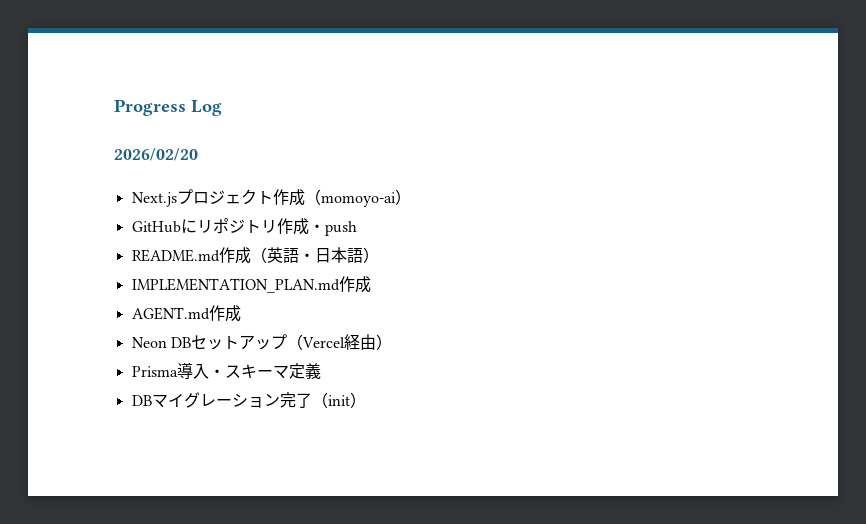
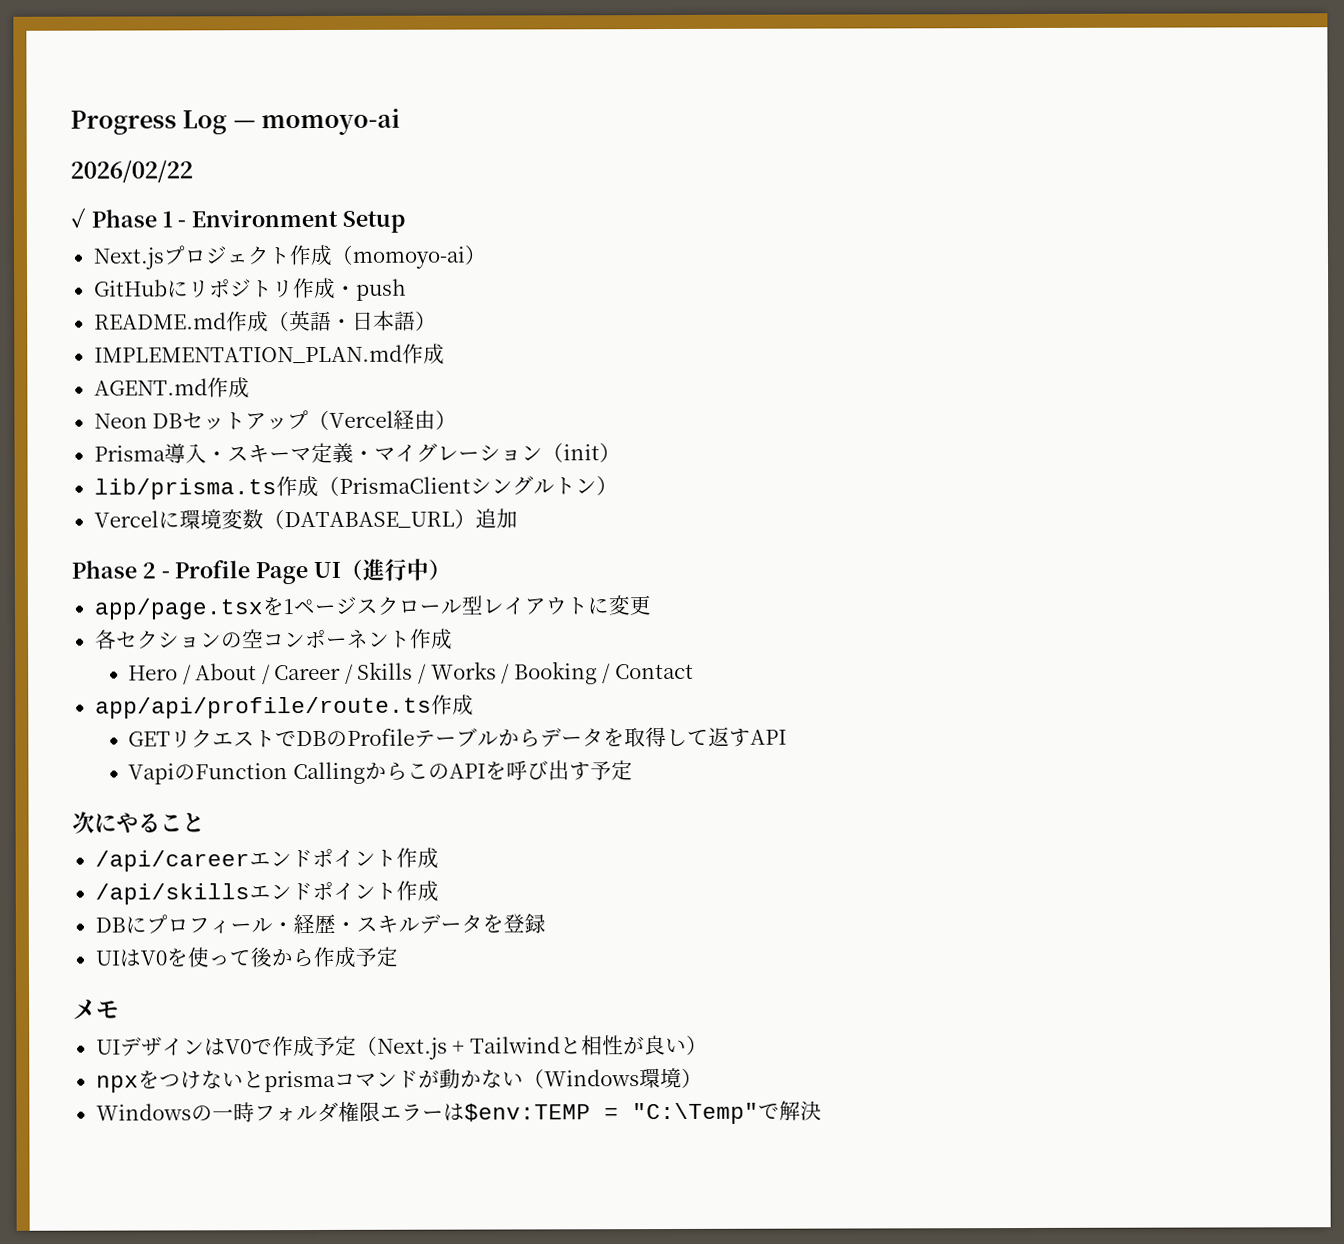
- Progress Log
- 2026/02/20
+ Progress Log — momoyo-ai
+ 2026/02/22
+ ✓ Phase 1 - Environment Setup
- Prisma導入・スキーマ定義
- DBマイグレーション完了（init）
+ Prisma導入・スキーマ定義・マイグレーション（init）
+ lib/prisma.ts作成（PrismaClientシングルトン）
+ Vercelに環境変数（DATABASE_URL）追加
+ Phase 2 - Profile Page UI（進行中）
+ app/page.tsxを1ページスクロール型レイアウトに変更
+ 各セクションの空コンポーネント作成
+ Hero / About / Career / Skills / Works / Booking / Contact
+ app/api/profile/route.ts作成
+ GETリクエストでDBのProfileテーブルからデータを取得して返すAPI
+ VapiのFunction CallingからこのAPIを呼び出す予定
+ 次にやること
+ /api/careerエンドポイント作成
+ /api/skillsエンドポイント作成
+ DBにプロフィール・経歴・スキルデータを登録
+ UIはV0を使って後から作成予定
+ メモ
+ UIデザインはV0で作成予定（Next.js + Tailwindと相性が良い）
+ npxをつけないとprismaコマンドが動かない（Windows環境）
+ Windowsの一時フォルダ権限エラーは$env:TEMP = "C:\Temp"で解決

